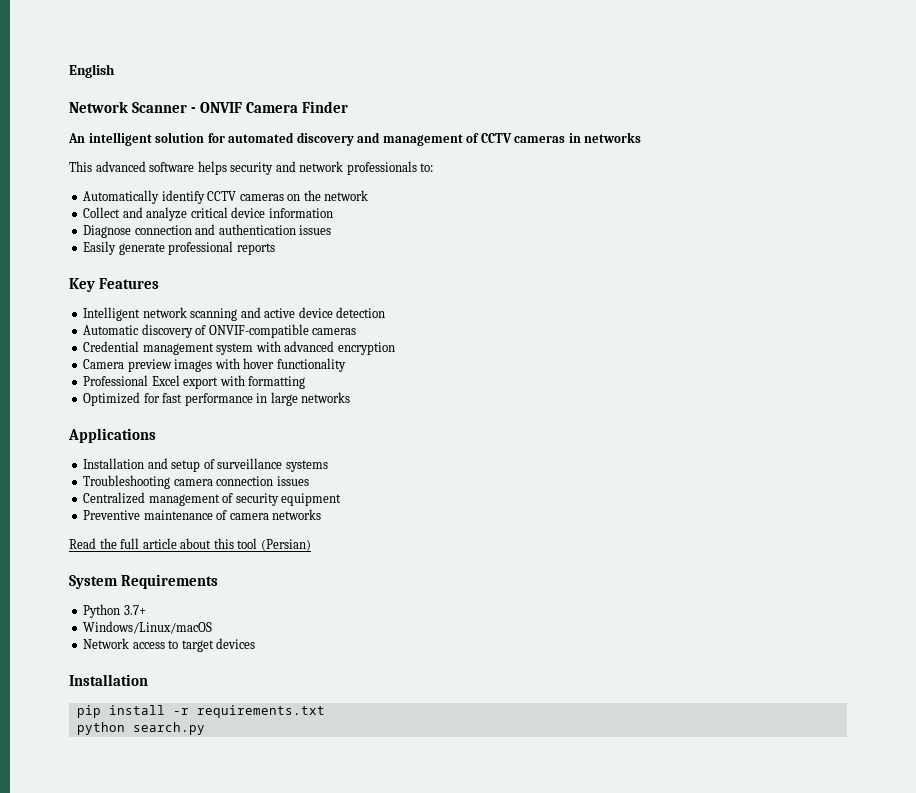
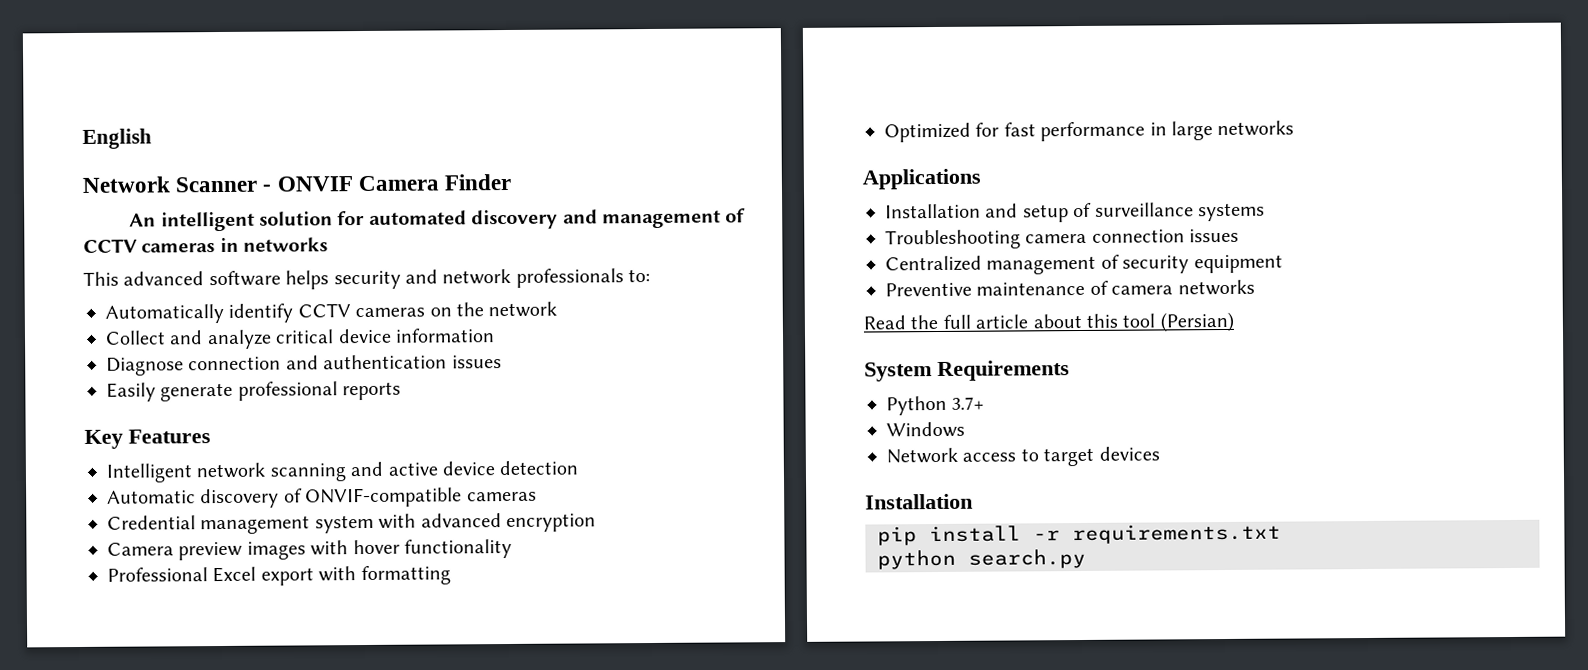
- Windows/Linux/macOS
+ Windows

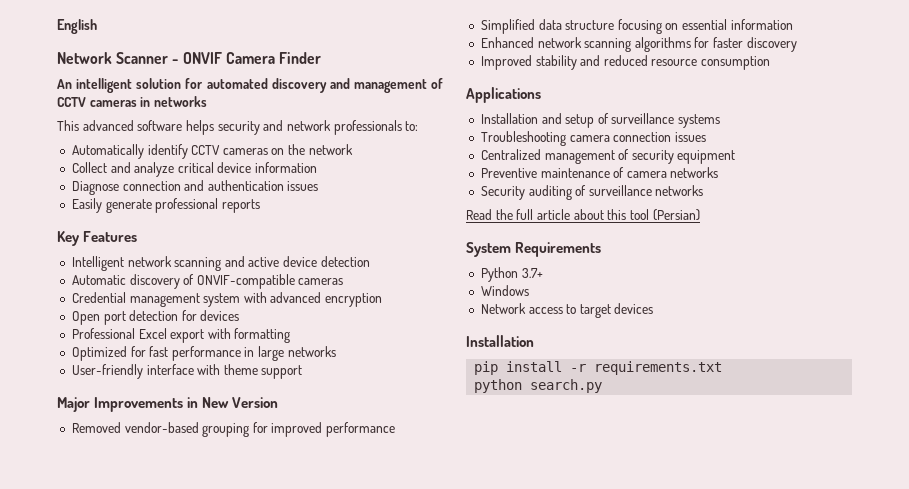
- Camera preview images with hover functionality
+ Open port detection for devices
+ User-friendly interface with theme support
+ Major Improvements in New Version
+ Removed vendor-based grouping for improved performance
+ Simplified data structure focusing on essential information
+ Enhanced network scanning algorithms for faster discovery
+ Improved stability and reduced resource consumption
+ Security auditing of surveillance networks

